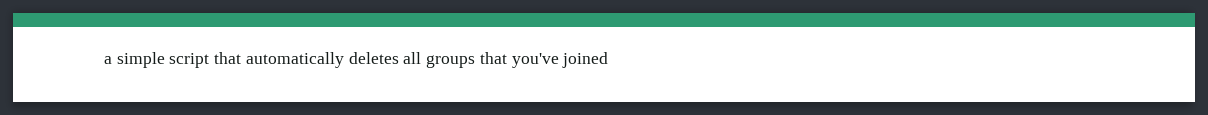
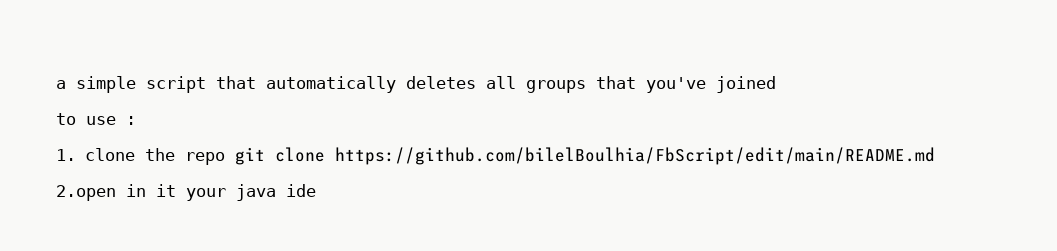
+ to use :
+ 1. clone the repo git clone https://github.com/bilelBoulhia/FbScript/edit/main/README.md
+ 2.open in it your java ide

